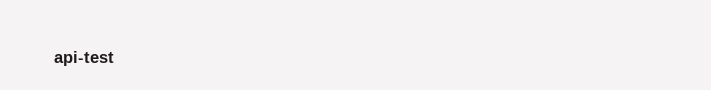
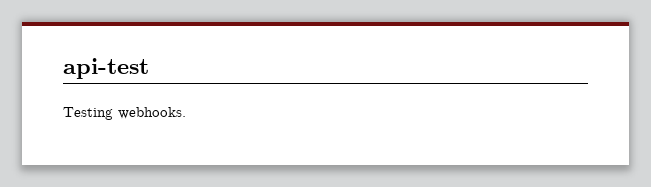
+ Testing webhooks.

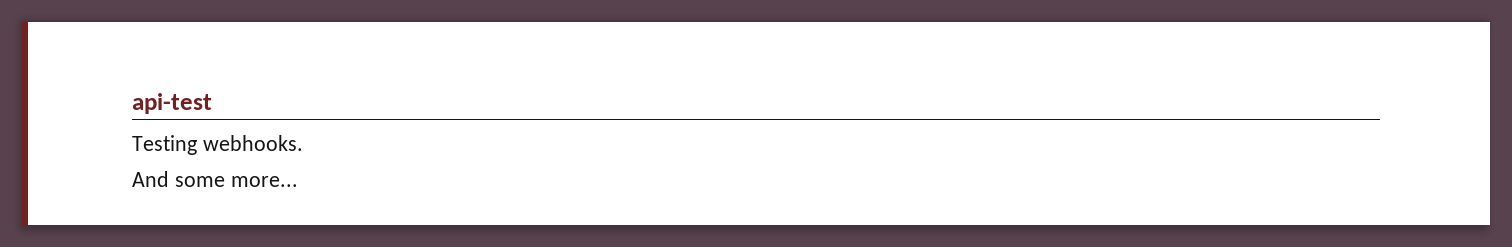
+ And some more...

